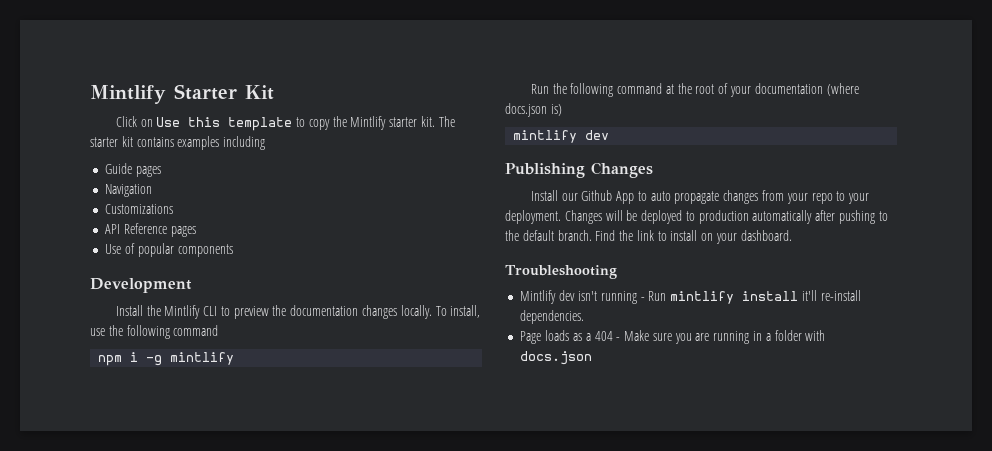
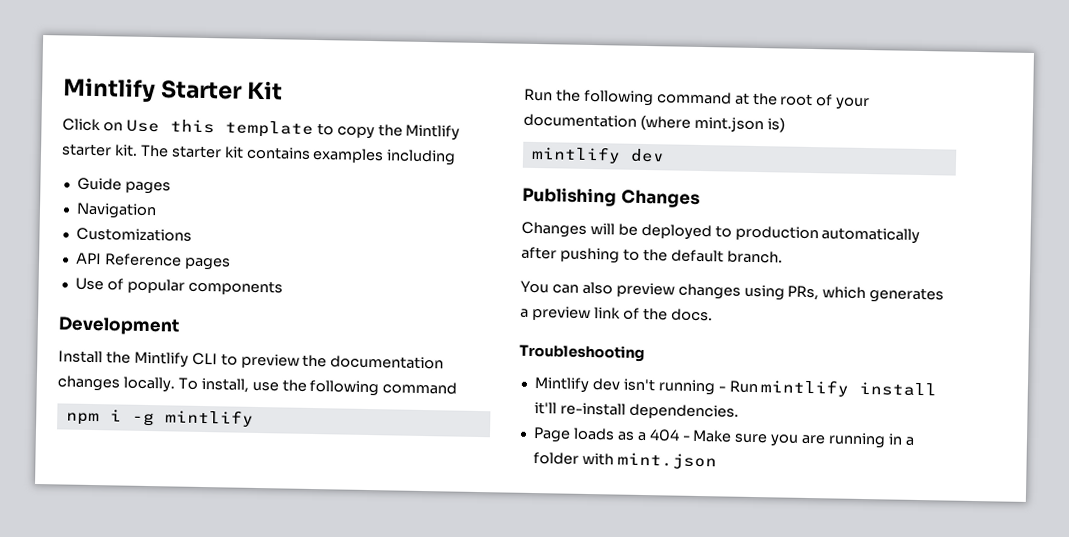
- Run the following command at the root of your documentation (where docs.json is)
+ Run the following command at the root of your documentation (where mint.json is)
- Install our Github App to auto propagate changes from your repo to your deployment. Changes will be deployed to production automatically after pushing to the default branch. Find the link to install on your dashboard.
+ Changes will be deployed to production automatically after pushing to the default branch.
+ You can also preview changes using PRs, which generates a preview link of the docs.
- Page loads as a 404 - Make sure you are running in a folder with docs.json
+ Page loads as a 404 - Make sure you are running in a folder with mint.json

